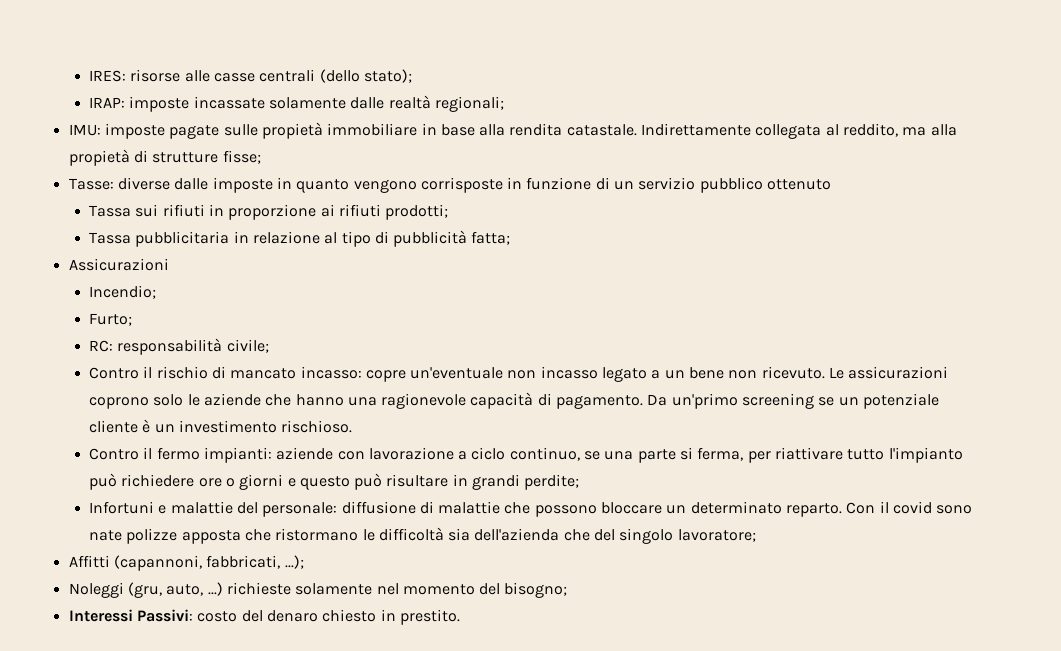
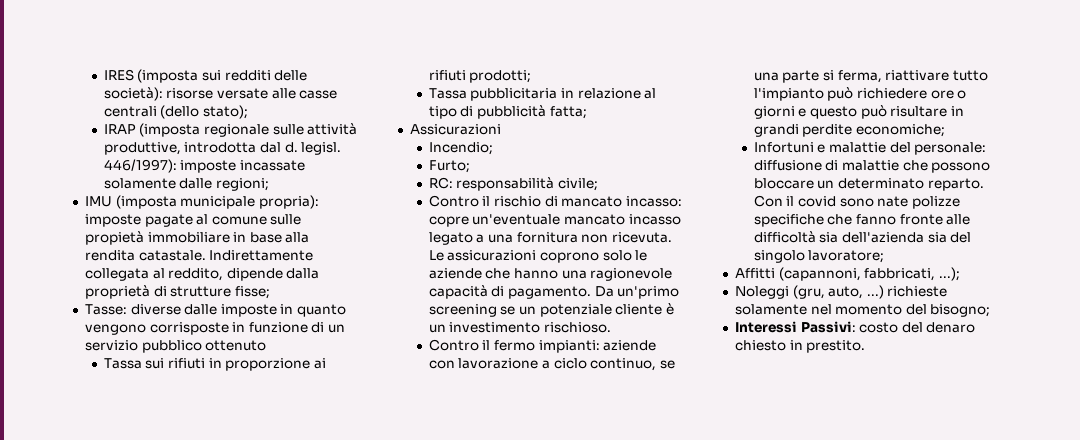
- IRES: risorse alle casse centrali (dello stato);
+ IRES (imposta sui redditi delle società): risorse versate alle casse centrali (dello stato);
- IRAP: imposte incassate solamente dalle realtà regionali;
- IMU: imposte pagate sulle propietà immobiliare in base alla rendita catastale.
+ IRAP (imposta regionale sulle attività produttive, introdotta dal d. legisl. 446/1997): imposte incassate solamente dalle regioni;
+ IMU (imposta municipale propria): imposte pagate al comune sulle propietà immobiliare in base alla rendita catastale.
- Indirettamente collegata al reddito, ma alla propietà di strutture fisse;
+ Indirettamente collegata al reddito, dipende dalla proprietà di strutture fisse;
- Contro il rischio di mancato incasso: copre un'eventuale non incasso legato a un bene non ricevuto.
+ Contro il rischio di mancato incasso: copre un'eventuale mancato incasso legato a una fornitura non ricevuta.
- Contro il fermo impianti: aziende con lavorazione a ciclo continuo, se una parte si ferma, per riattivare tutto l'impianto può richiedere ore o giorni e questo può risultare in grandi perdite;
+ Contro il fermo impianti: aziende con lavorazione a ciclo continuo, se una parte si ferma, riattivare tutto l'impianto può richiedere ore o giorni e questo può risultare in grandi perdite economiche;
- Con il covid sono nate polizze apposta che ristormano le difficoltà sia dell'azienda che del singolo lavoratore;
+ Con il covid sono nate polizze specifiche che fanno fronte alle difficoltà sia dell'azienda sia del singolo lavoratore;

